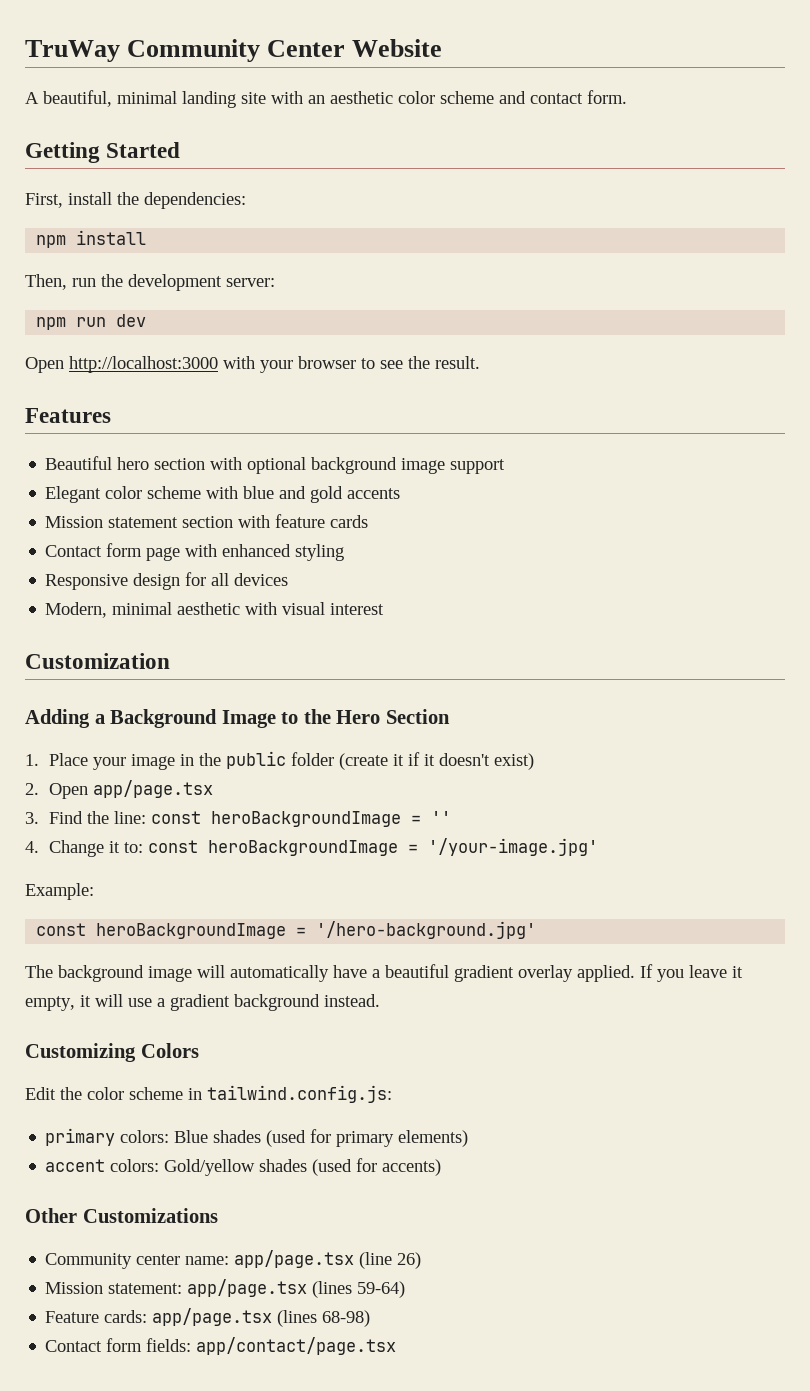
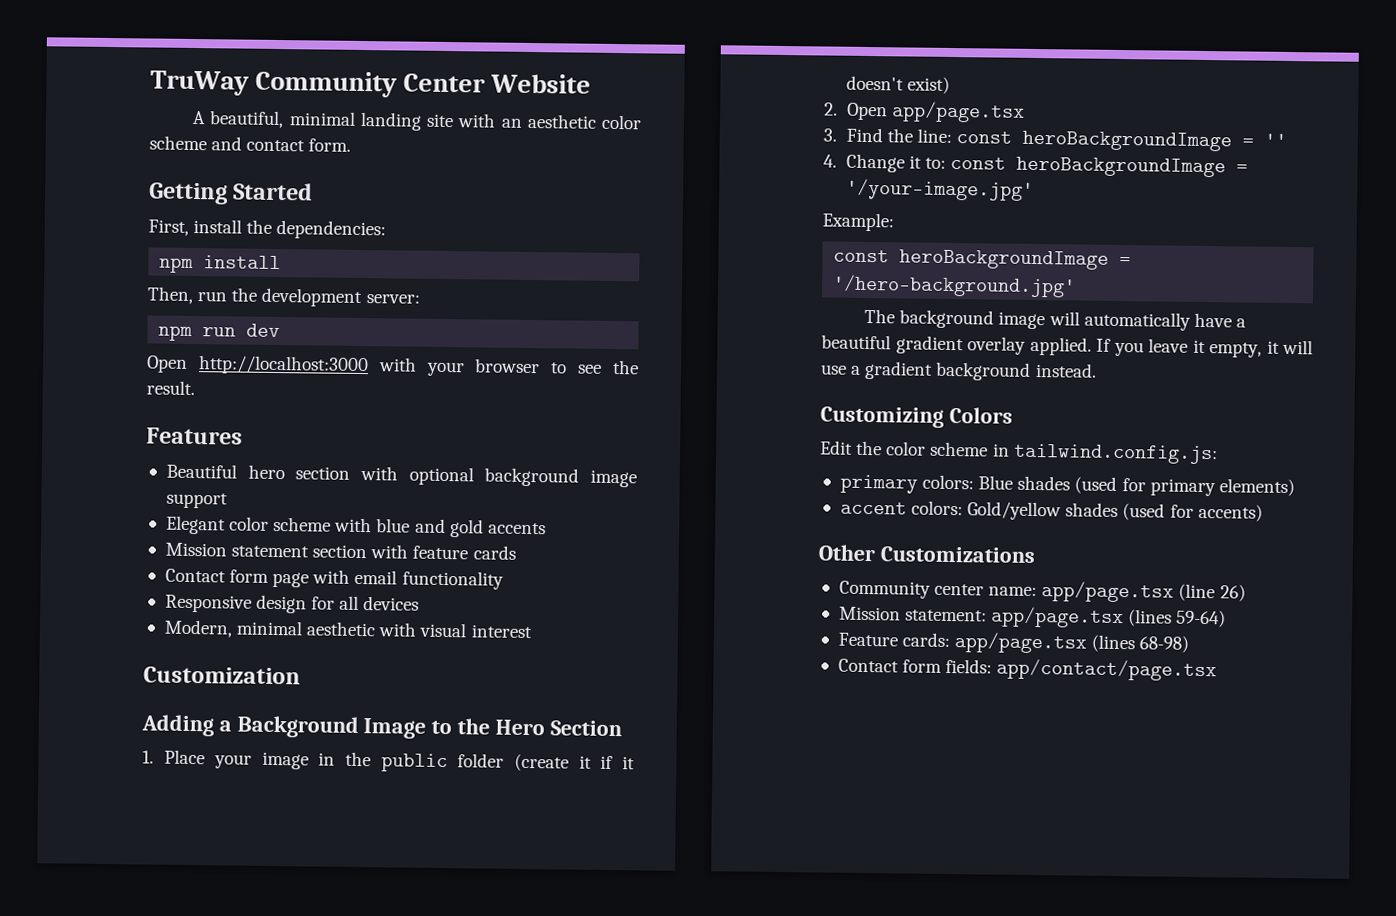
- Contact form page with enhanced styling
+ Contact form page with email functionality

